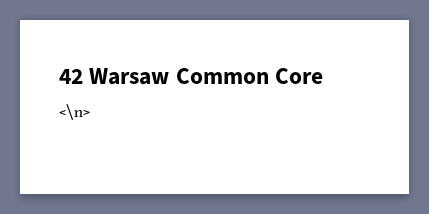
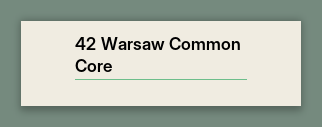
- <\n>

